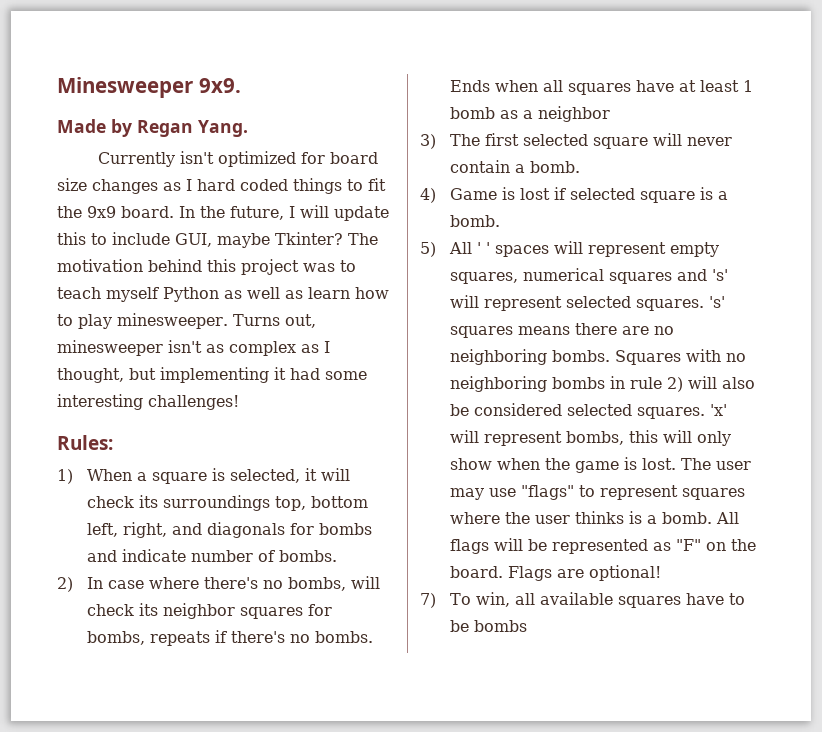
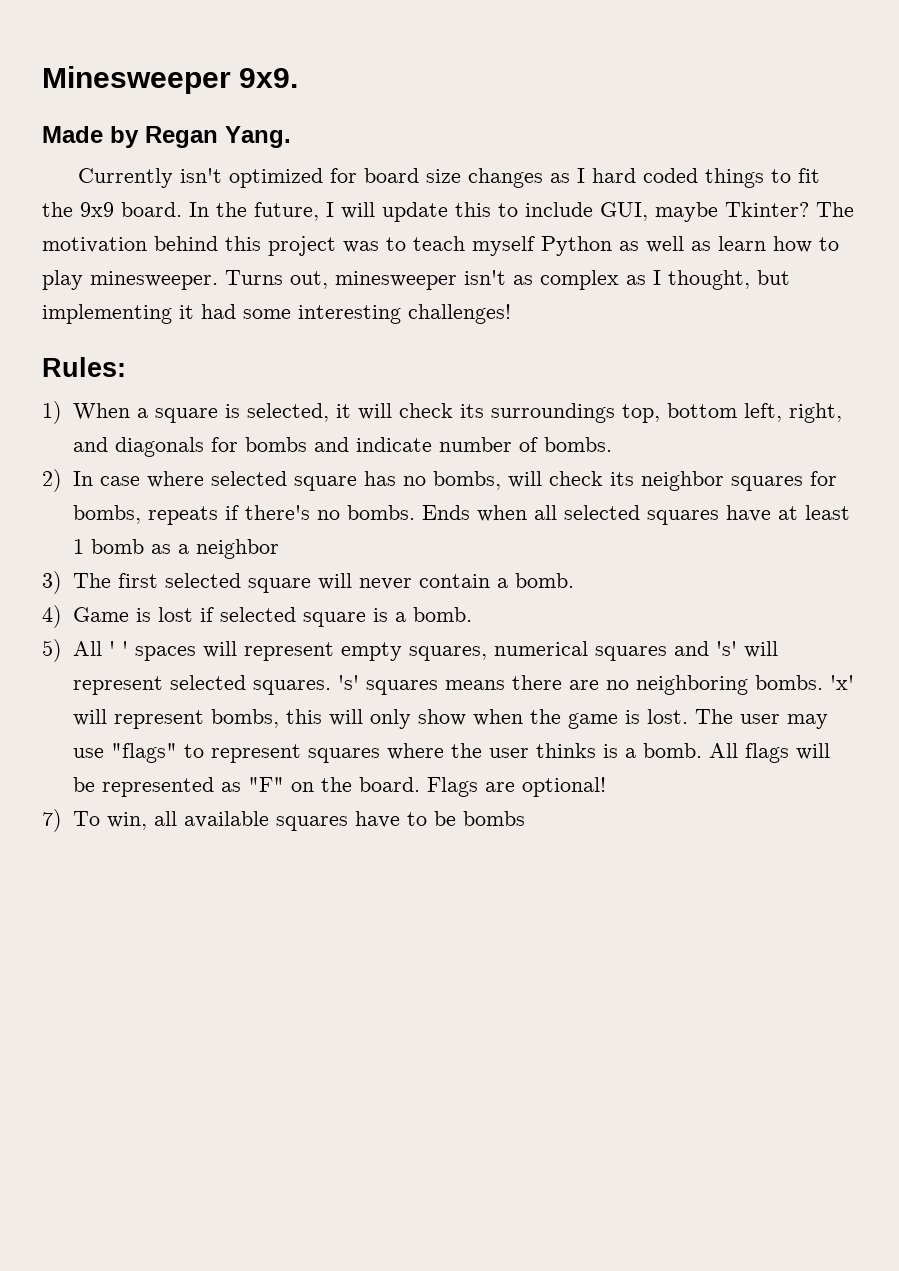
- 2) In case where there's no bombs, will check its neighbor squares for bombs, repeats if there's no bombs.
+ 2) In case where selected square has no bombs, will check its neighbor squares for bombs, repeats if there's no bombs.
- Ends when all squares have at least 1 bomb as a neighbor
+ Ends when all selected squares have at least 1 bomb as a neighbor
- Squares with no neighboring bombs in rule 2) will also be considered selected squares.

